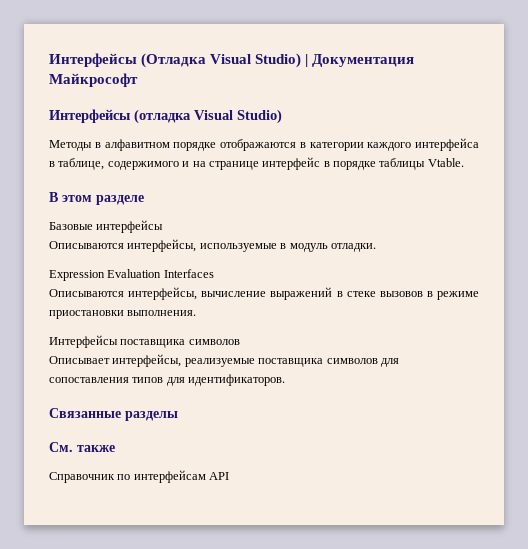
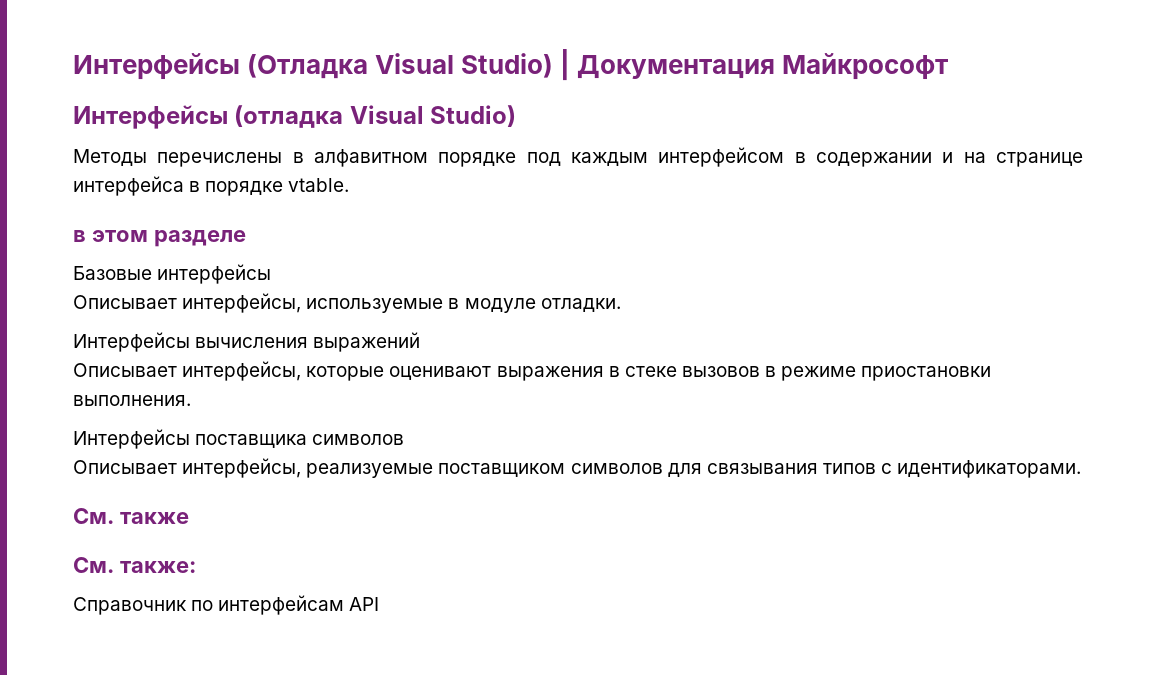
- Методы в алфавитном порядке отображаются в категории каждого интерфейса в таблице, содержимого и на странице интерфейс в порядке таблицы Vtable.
- В этом разделе
+ Методы перечислены в алфавитном порядке под каждым интерфейсом в содержании и на странице интерфейса в порядке vtable.
+ в этом разделе
- Описываются интерфейсы, используемые в модуль отладки.
+ Описывает интерфейсы, используемые в модуле отладки.
- Expression Evaluation Interfaces
- Описываются интерфейсы, вычисление выражений в стеке вызовов в режиме приостановки выполнения.
+ Интерфейсы вычисления выражений
+ Описывает интерфейсы, которые оценивают выражения в стеке вызовов в режиме приостановки выполнения.
- Описывает интерфейсы, реализуемые поставщика символов для сопоставления типов для идентификаторов.
- Связанные разделы
+ Описывает интерфейсы, реализуемые поставщиком символов для связывания типов с идентификаторами.
+ См. также:

